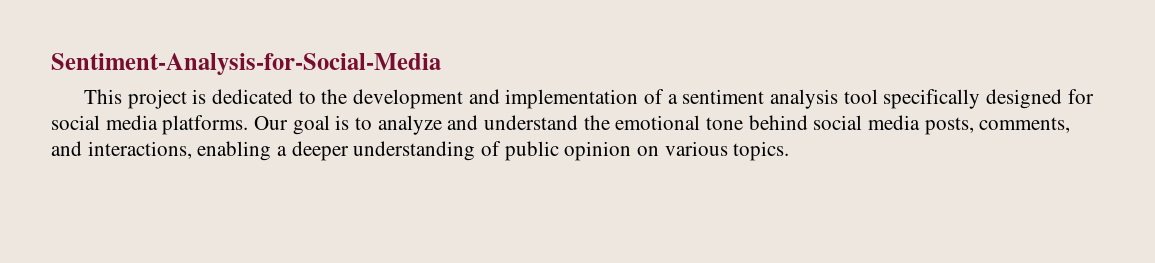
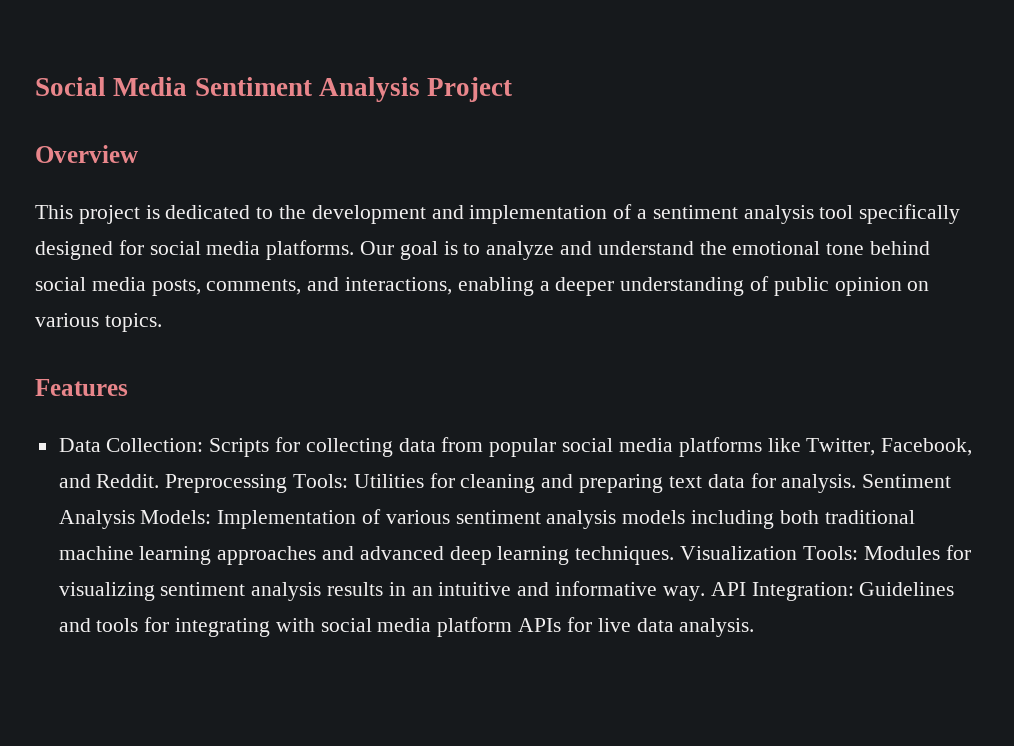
- Sentiment-Analysis-for-Social-Media
+ Social Media Sentiment Analysis Project
+ Overview
+ Features
+ Data Collection: Scripts for collecting data from popular social media platforms like Twitter, Facebook, and Reddit. Preprocessing Tools: Utilities for cleaning and preparing text data for analysis. Sentiment Analysis Models: Implementation of various sentiment analysis models including both traditional machine learning approaches and advanced deep learning techniques. Visualization Tools: Modules for visualizing sentiment analysis results in an intuitive and informative way. API Integration: Guidelines and tools for integrating with social media platform APIs for live data analysis.

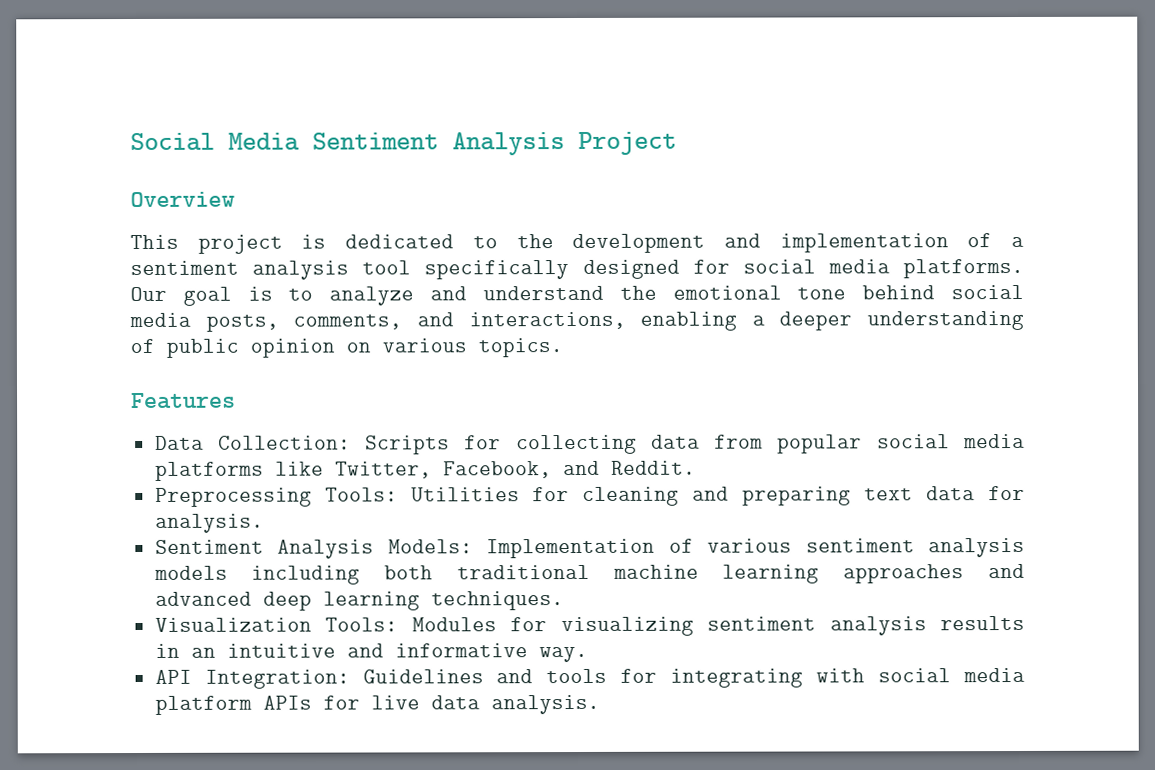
- Scripts for collecting data from popular social media platforms like Twitter, Facebook, and Reddit. Preprocessing Tools:
+ Scripts for collecting data from popular social media platforms like Twitter, Facebook, and Reddit.
+ Preprocessing Tools:
- Utilities for cleaning and preparing text data for analysis. Sentiment Analysis Models:
+ Utilities for cleaning and preparing text data for analysis.
+ Sentiment Analysis Models:
- Implementation of various sentiment analysis models including both traditional machine learning approaches and advanced deep learning techniques. Visualization Tools:
+ Implementation of various sentiment analysis models including both traditional machine learning approaches and advanced deep learning techniques.
+ Visualization Tools:
- Modules for visualizing sentiment analysis results in an intuitive and informative way. API Integration:
+ Modules for visualizing sentiment analysis results in an intuitive and informative way.
+ API Integration:

